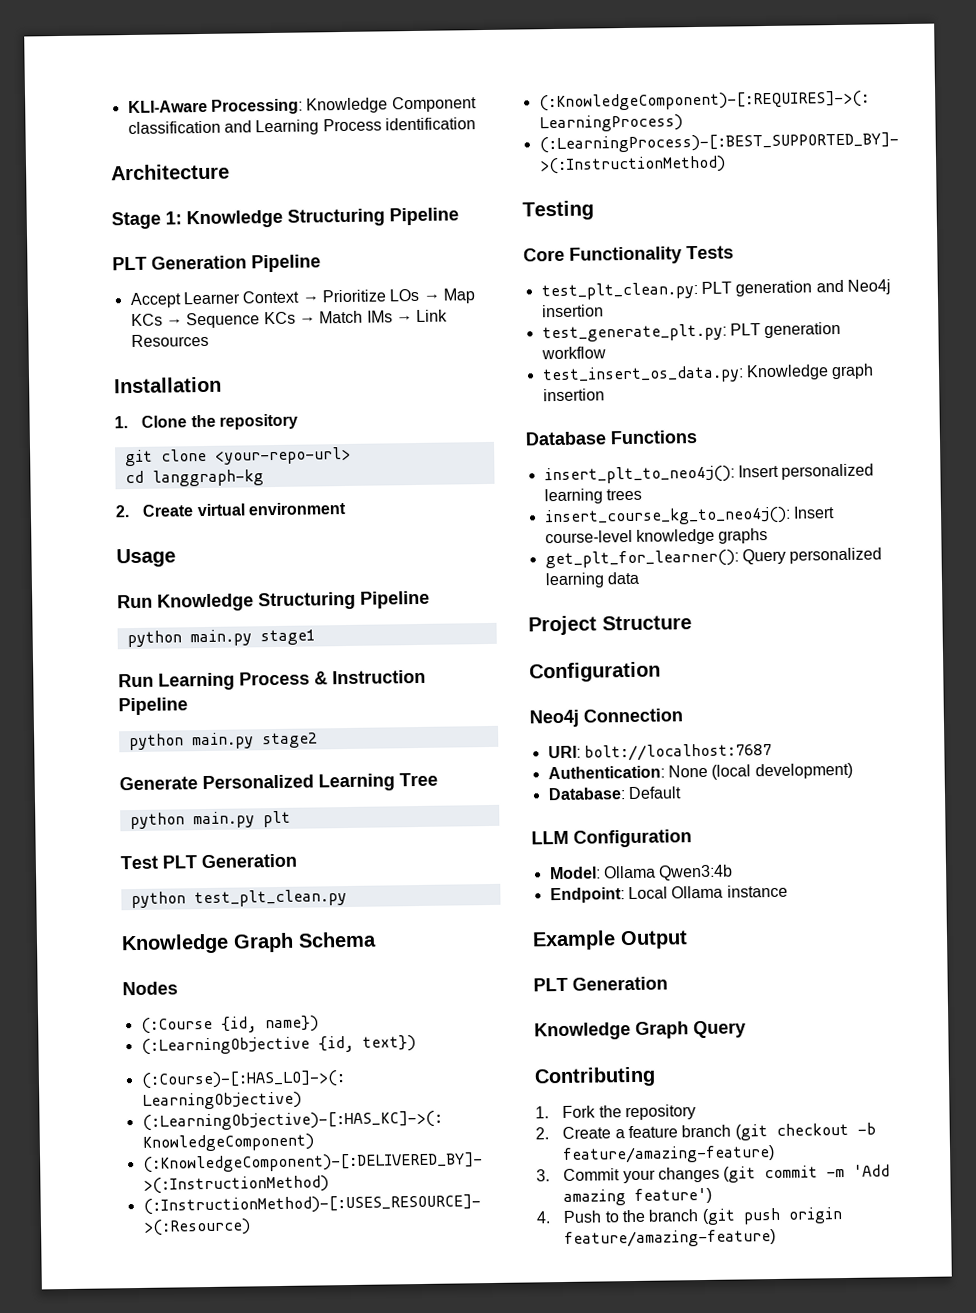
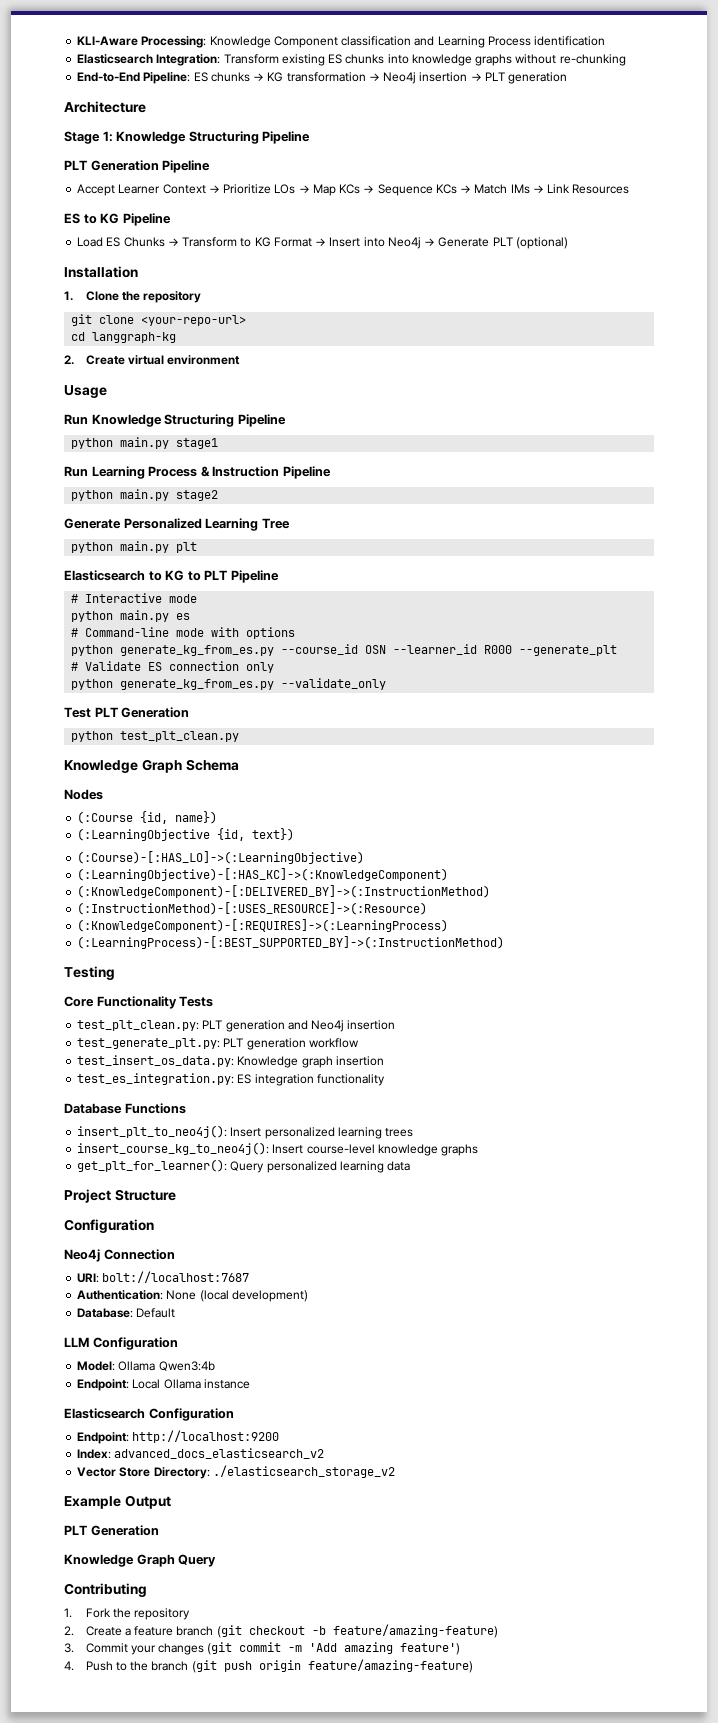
+ Elasticsearch Integration: Transform existing ES chunks into knowledge graphs without re-chunking
+ End-to-End Pipeline: ES chunks → KG transformation → Neo4j insertion → PLT generation
+ ES to KG Pipeline
+ Load ES Chunks → Transform to KG Format → Insert into Neo4j → Generate PLT (optional)
+ Elasticsearch to KG to PLT Pipeline
+ # Interactive mode
+ python main.py es
+ # Command-line mode with options
+ python generate_kg_from_es.py --course_id OSN --learner_id R000 --generate_plt
+ # Validate ES connection only
+ python generate_kg_from_es.py --validate_only
+ test_es_integration.py: ES integration functionality
+ Elasticsearch Configuration
+ Endpoint: http://localhost:9200
+ Index: advanced_docs_elasticsearch_v2
+ Vector Store Directory: ./elasticsearch_storage_v2

